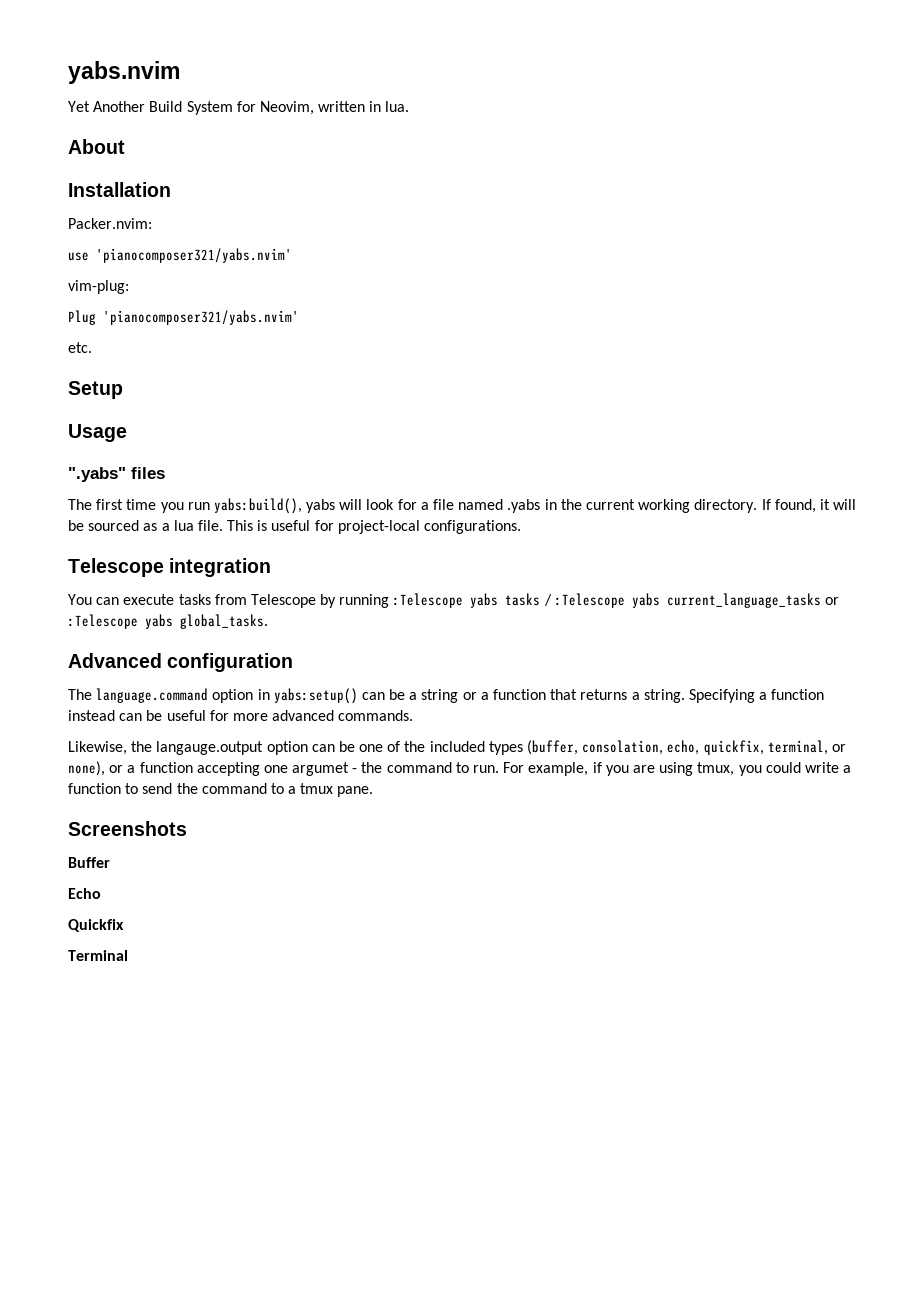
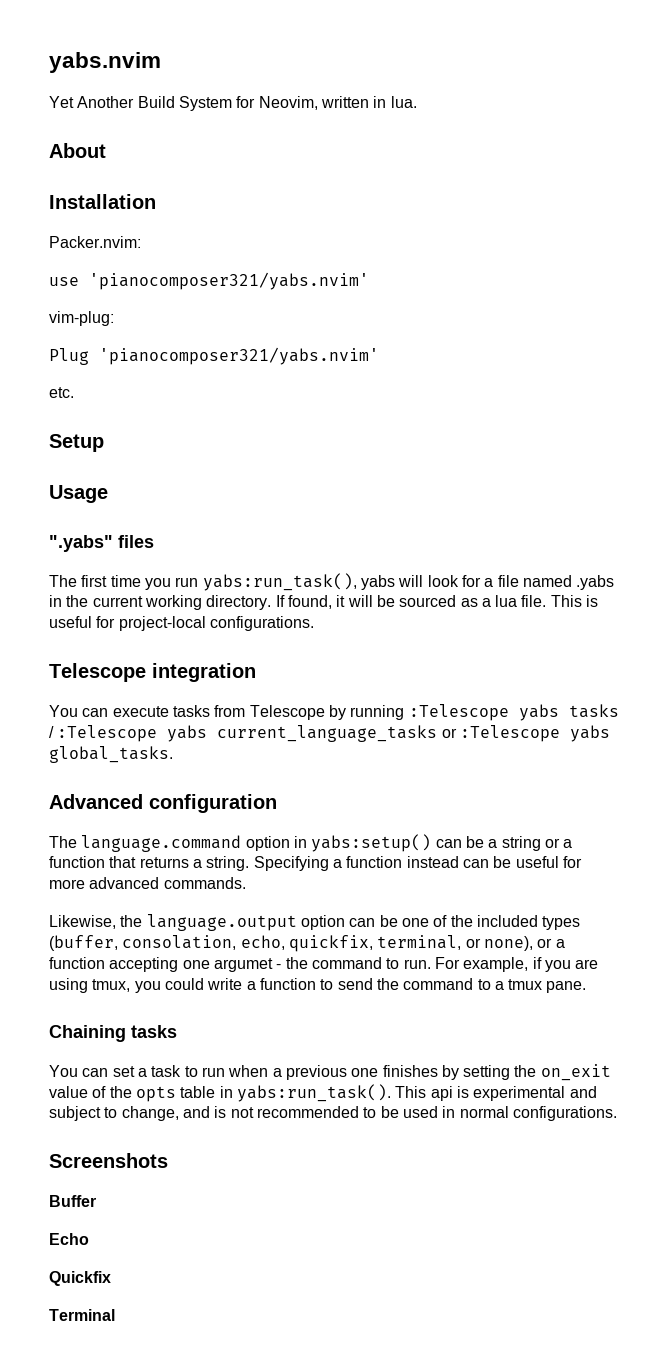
- The first time you run yabs:build(), yabs will look for a file named .yabs in the current working directory.
+ The first time you run yabs:run_task(), yabs will look for a file named .yabs in the current working directory.
- Likewise, the langauge.output option can be one of the included types (buffer, consolation, echo, quickfix, terminal, or none), or a function accepting one argumet - the command to run.
+ Likewise, the language.output option can be one of the included types (buffer, consolation, echo, quickfix, terminal, or none), or a function accepting one argumet - the command to run.
+ Chaining tasks
+ You can set a task to run when a previous one finishes by setting the on_exit value of the opts table in yabs:run_task(). This api is experimental and subject to change, and is not recommended to be used in normal configurations.

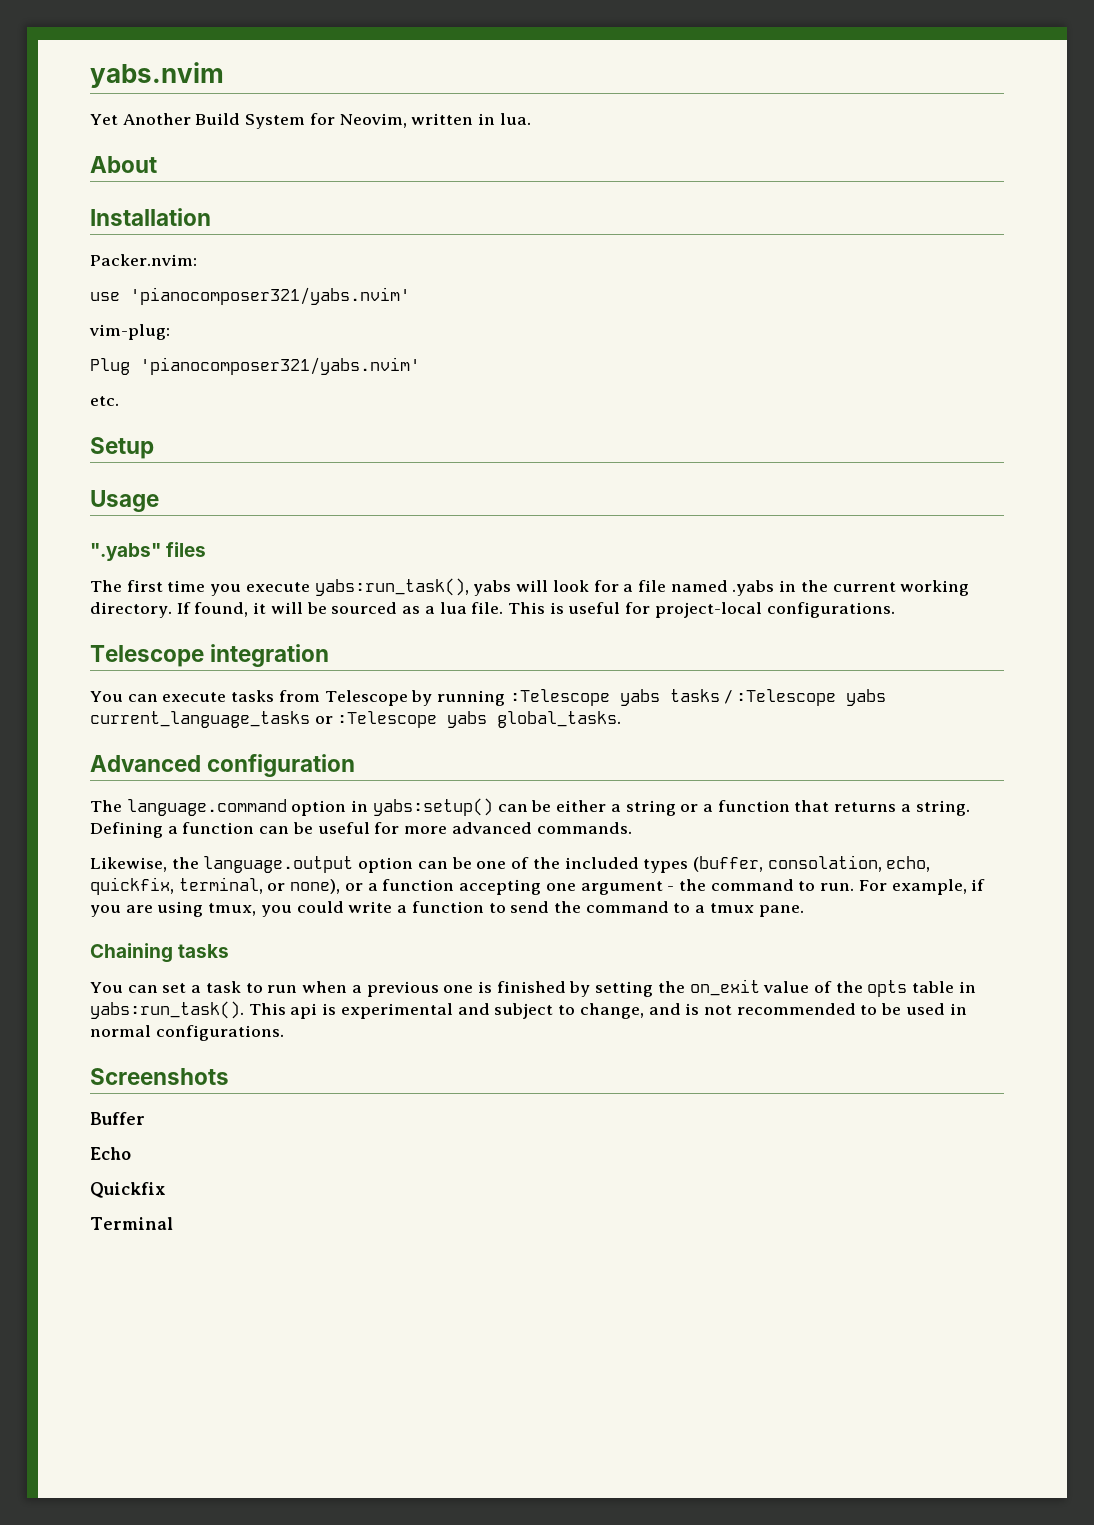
- The first time you run yabs:run_task(), yabs will look for a file named .yabs in the current working directory.
+ The first time you execute yabs:run_task(), yabs will look for a file named .yabs in the current working directory.
- The language.command option in yabs:setup() can be a string or a function that returns a string.
+ The language.command option in yabs:setup() can be either a string or a function that returns a string.
- Specifying a function instead can be useful for more advanced commands.
+ Defining a function can be useful for more advanced commands.
- Likewise, the language.output option can be one of the included types (buffer, consolation, echo, quickfix, terminal, or none), or a function accepting one argumet - the command to run.
+ Likewise, the language.output option can be one of the included types (buffer, consolation, echo, quickfix, terminal, or none), or a function accepting one argument - the command to run.
- You can set a task to run when a previous one finishes by setting the on_exit value of the opts table in yabs:run_task().
+ You can set a task to run when a previous one is finished by setting the on_exit value of the opts table in yabs:run_task().

